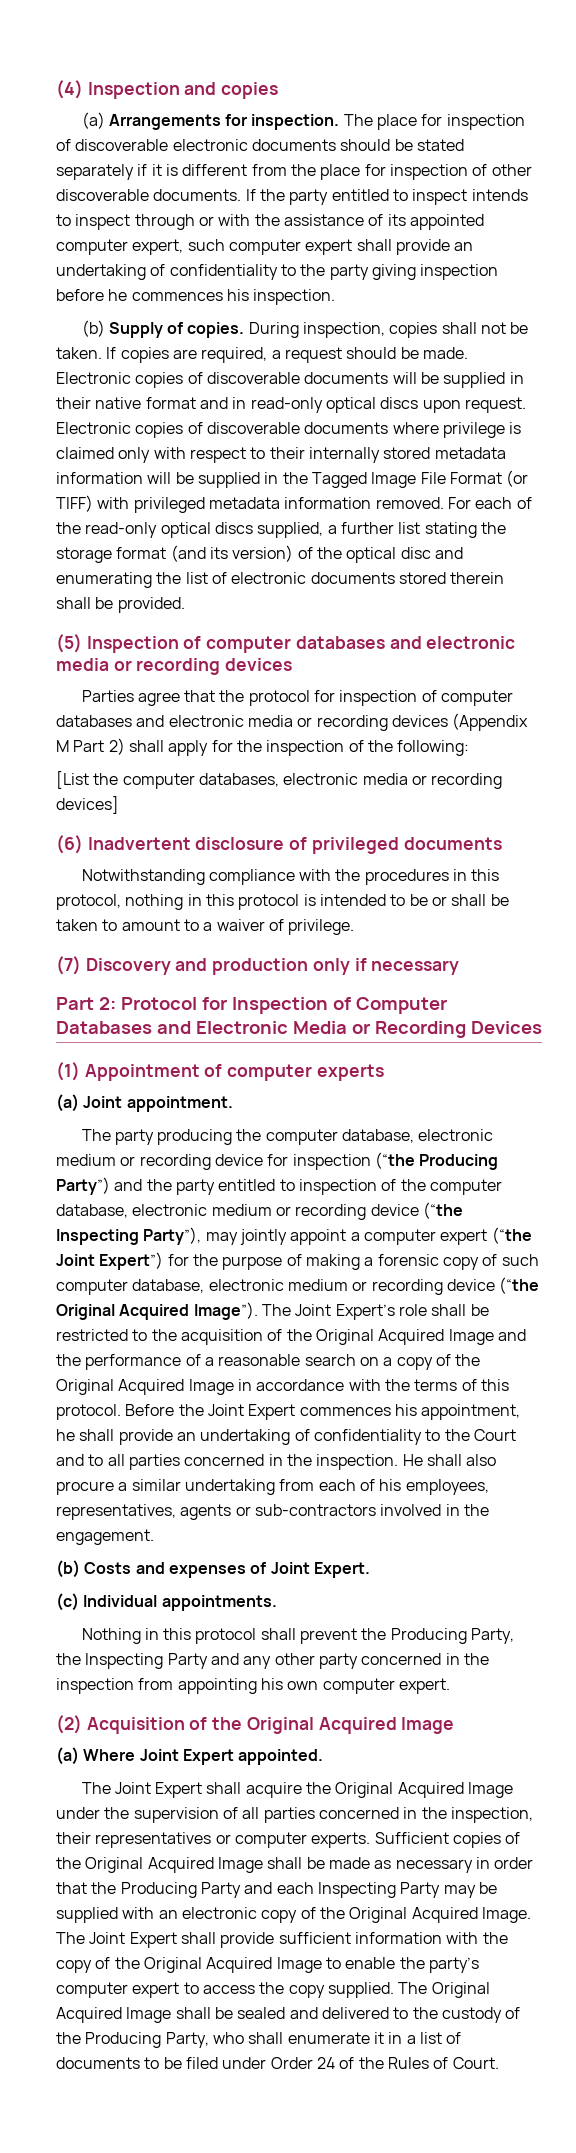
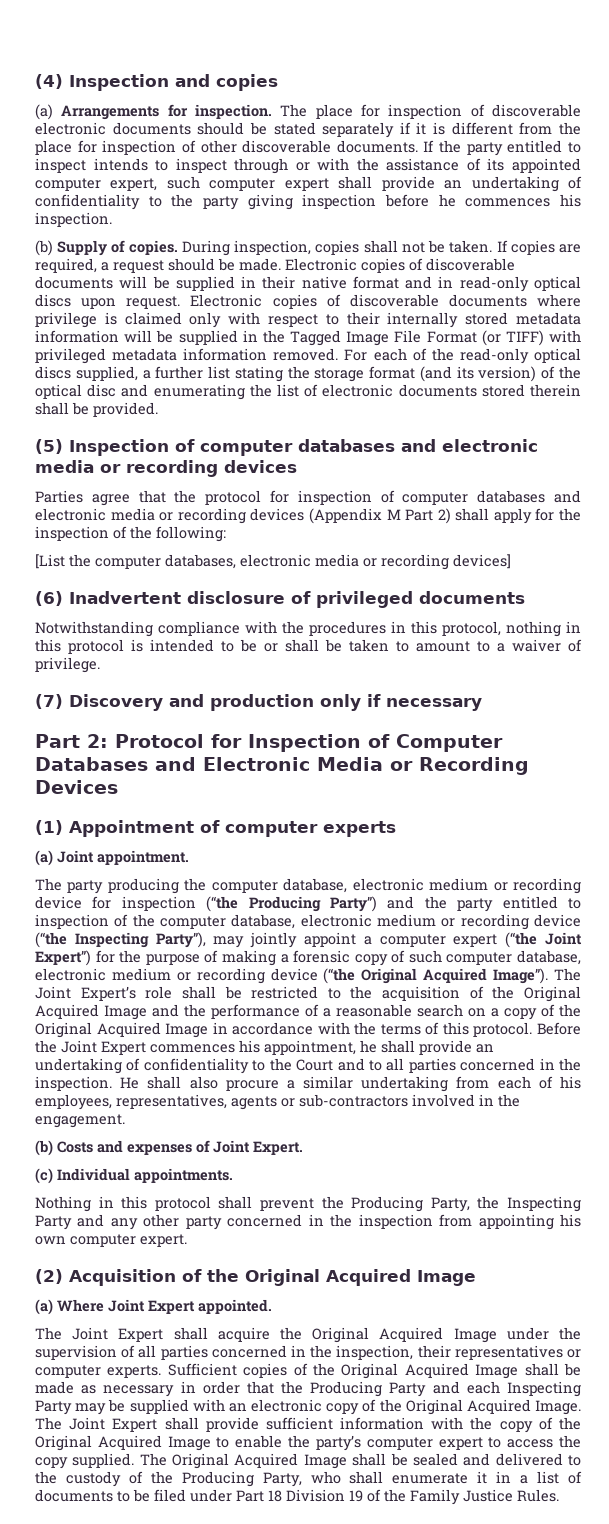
- The Original Acquired Image shall be sealed and delivered to the custody of the Producing Party, who shall enumerate it in a list of documents to be filed under Order 24 of the Rules of Court.
+ The Original Acquired Image shall be sealed and delivered to the custody of the Producing Party, who shall enumerate it in a list of documents to be filed under Part 18 Division 19 of the Family Justice Rules.

